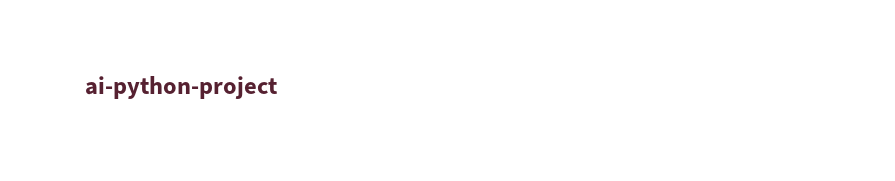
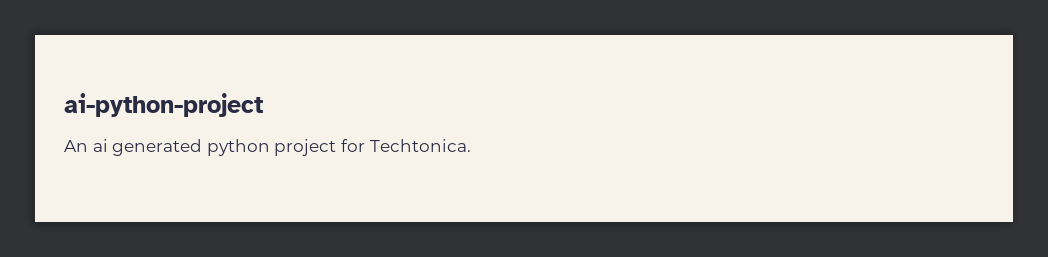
+ An ai generated python project for Techtonica.

